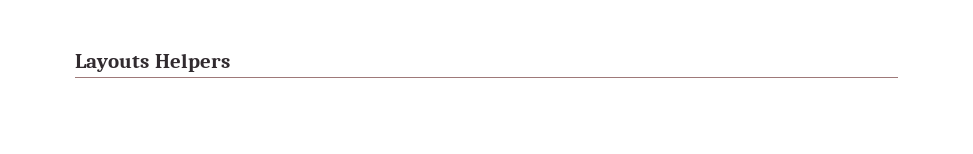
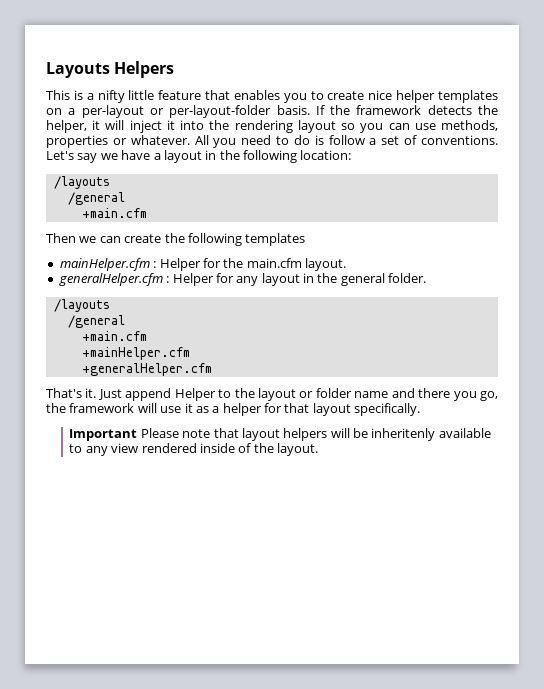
+ This is a nifty little feature that enables you to create nice helper templates on a per-layout or per-layout-folder basis. If the framework detects the helper, it will inject it into the rendering layout so you can use methods, properties or whatever. All you need to do is follow a set of conventions. Let's say we have a layout in the following location:
+ /layouts
+ /general
+ +main.cfm
+ Then we can create the following templates
+ mainHelper.cfm : Helper for the main.cfm layout.
+ generalHelper.cfm : Helper for any layout in the general folder.
+ /layouts
+ /general
+ +main.cfm
+ +mainHelper.cfm
+ +generalHelper.cfm
+ That's it. Just append Helper to the layout or folder name and there you go, the framework will use it as a helper for that layout specifically.
+ Important Please note that layout helpers will be inheritenly available to any view rendered inside of the layout.

